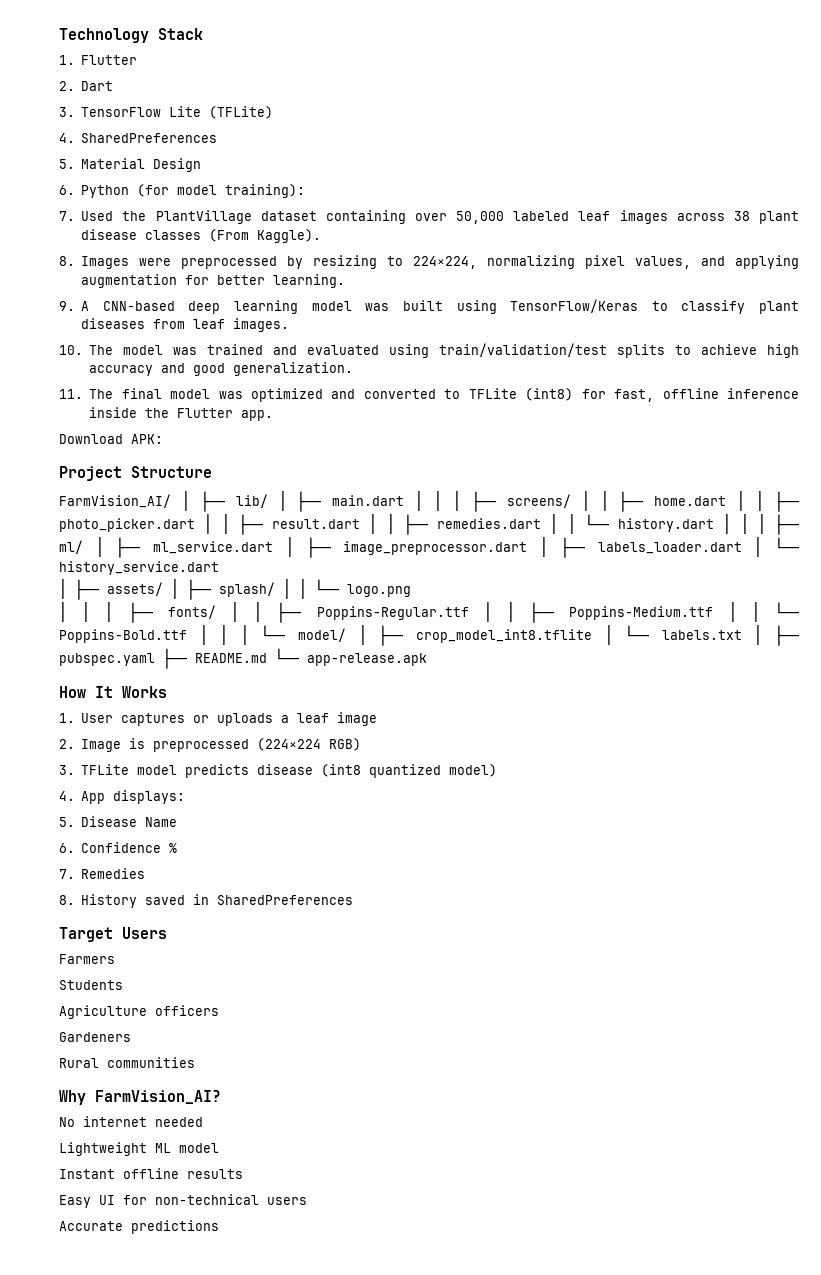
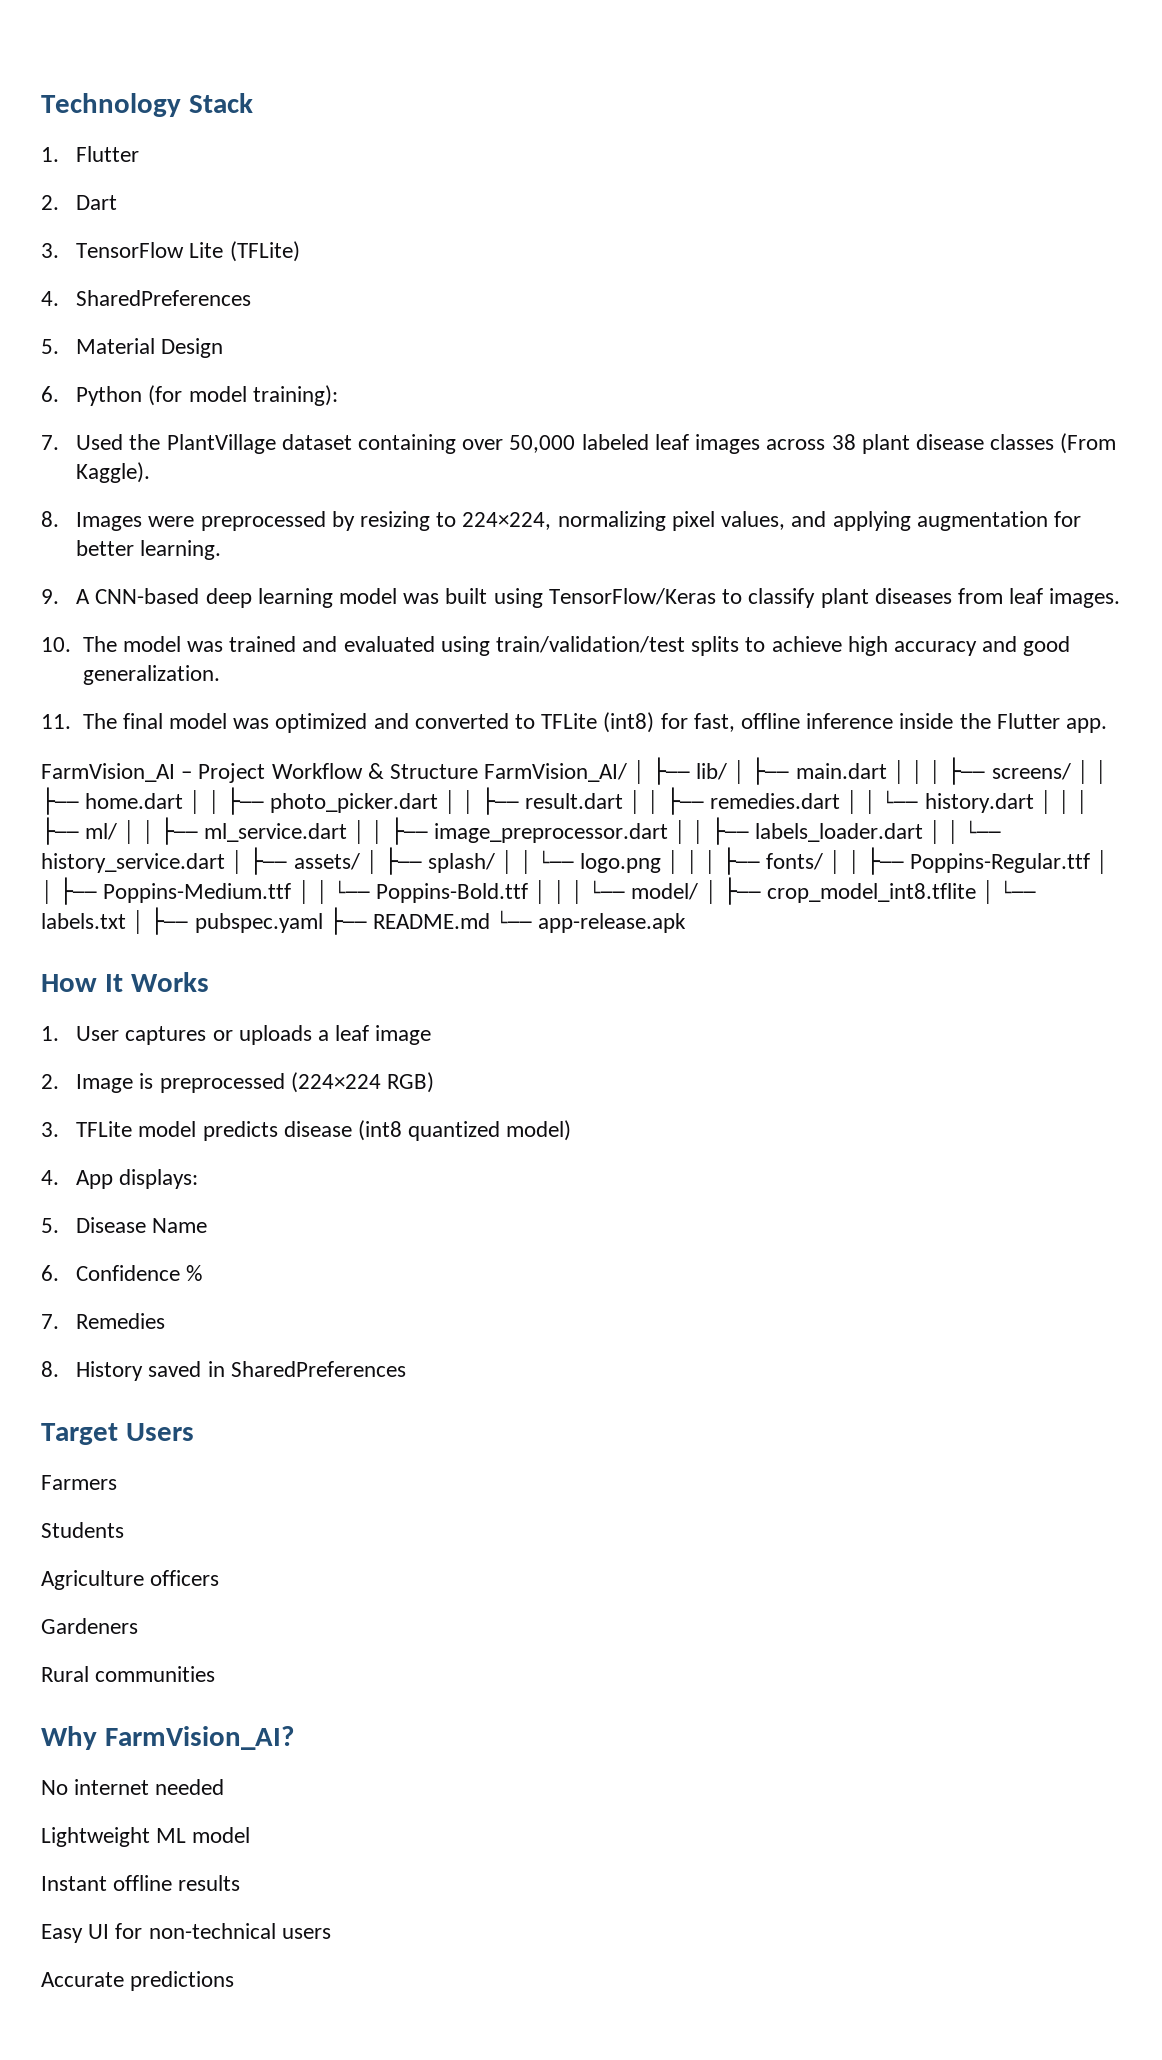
- Download APK:
- Project Structure
- FarmVision_AI/ │ ├── lib/ │ ├── main.dart │ │ │ ├── screens/ │ │ ├── home.dart │ │ ├── photo_picker.dart │ │ ├── result.dart │ │ ├── remedies.dart │ │ └── history.dart │ │ │ ├── ml/ │ ├── ml_service.dart │ ├── image_preprocessor.dart │ ├── labels_loader.dart │ └── history_service.dart
- │ ├── assets/ │ ├── splash/ │ │ └── logo.png
- │ │ │ ├── fonts/ │ │ ├── Poppins-Regular.ttf │ │ ├── Poppins-Medium.ttf │ │ └── Poppins-Bold.ttf │ │ │ └── model/ │ ├── crop_model_int8.tflite │ └── labels.txt │ ├── pubspec.yaml ├── README.md └── app-release.apk
+ FarmVision_AI – Project Workflow & Structure FarmVision_AI/ │ ├── lib/ │ ├── main.dart │ │ │ ├── screens/ │ │ ├── home.dart │ │ ├── photo_picker.dart │ │ ├── result.dart │ │ ├── remedies.dart │ │ └── history.dart │ │ │ ├── ml/ │ │ ├── ml_service.dart │ │ ├── image_preprocessor.dart │ │ ├── labels_loader.dart │ │ └── history_service.dart │ ├── assets/ │ ├── splash/ │ │ └── logo.png │ │ │ ├── fonts/ │ │ ├── Poppins-Regular.ttf │ │ ├── Poppins-Medium.ttf │ │ └── Poppins-Bold.ttf │ │ │ └── model/ │ ├── crop_model_int8.tflite │ └── labels.txt │ ├── pubspec.yaml ├── README.md └── app-release.apk

